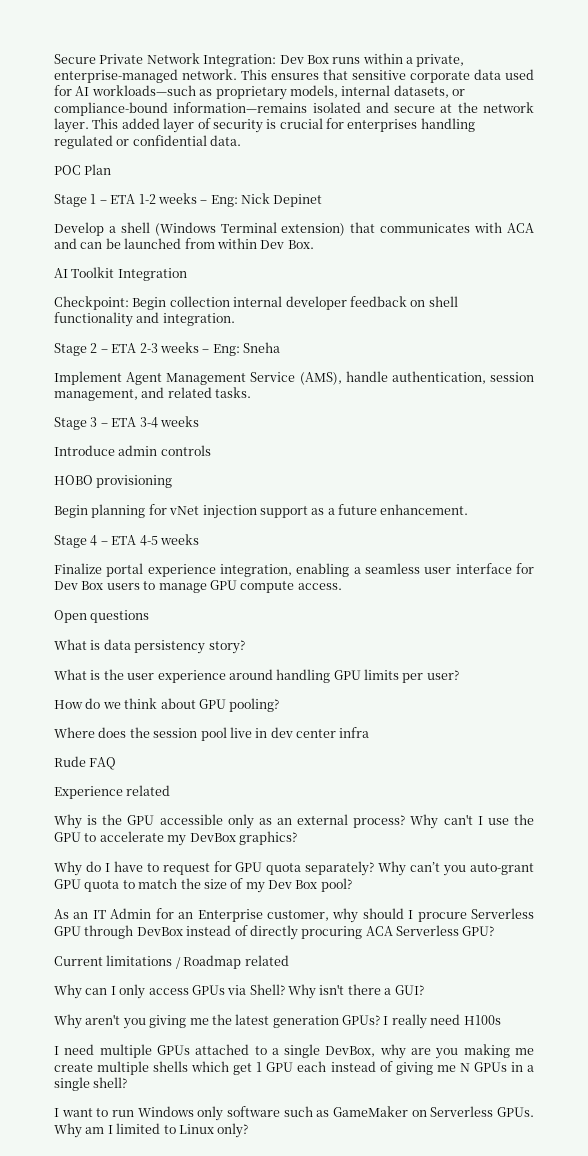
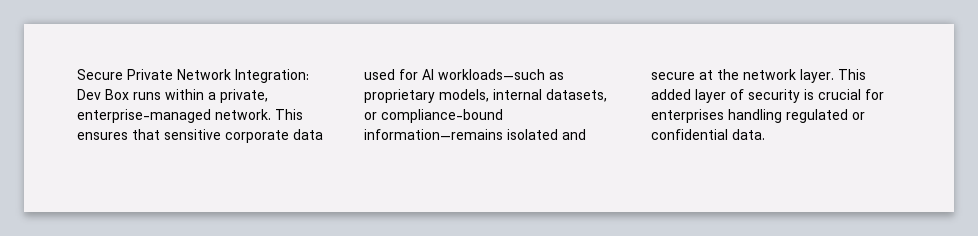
- POC Plan
- Stage 1 – ETA 1-2 weeks – Eng: Nick Depinet
- Develop a shell (Windows Terminal extension) that communicates with ACA and can be launched from within Dev Box.
- AI Toolkit Integration
- Checkpoint: Begin collection internal developer feedback on shell functionality and integration.
- Stage 2 – ETA 2-3 weeks – Eng: Sneha
- Implement Agent Management Service (AMS), handle authentication, session management, and related tasks.
- Stage 3 – ETA 3-4 weeks
- Introduce admin controls
- HOBO provisioning
- Begin planning for vNet injection support as a future enhancement.
- Stage 4 – ETA 4-5 weeks
- Finalize portal experience integration, enabling a seamless user interface for Dev Box users to manage GPU compute access.
- Open questions
- What is data persistency story?
- What is the user experience around handling GPU limits per user?
- How do we think about GPU pooling?
- Where does the session pool live in dev center infra
- Rude FAQ
- Experience related
- Why is the GPU accessible only as an external process? Why can't I use the GPU to accelerate my DevBox graphics?
- Why do I have to request for GPU quota separately? Why can’t you auto-grant GPU quota to match the size of my Dev Box pool?
- As an IT Admin for an Enterprise customer, why should I procure Serverless GPU through DevBox instead of directly procuring ACA Serverless GPU?
- Current limitations / Roadmap related
- Why can I only access GPUs via Shell? Why isn't there a GUI?
- Why aren't you giving me the latest generation GPUs? I really need H100s
- I need multiple GPUs attached to a single DevBox, why are you making me create multiple shells which get 1 GPU each instead of giving me N GPUs in a single shell?
- I want to run Windows only software such as GameMaker on Serverless GPUs. Why am I limited to Linux only?

